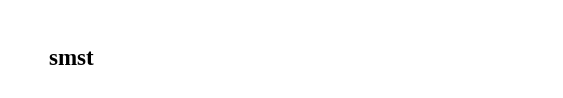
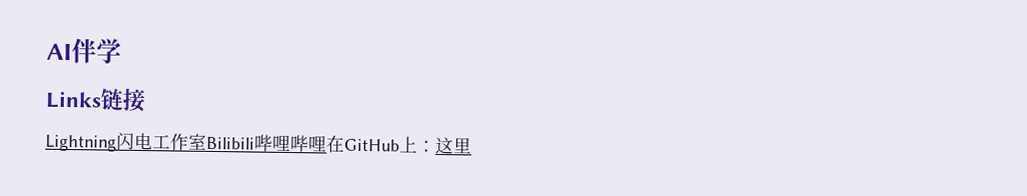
- smst
+ AI伴学
+ Links链接
+ Lightning闪电工作室Bilibili哔哩哔哩在GitHub上：这里

